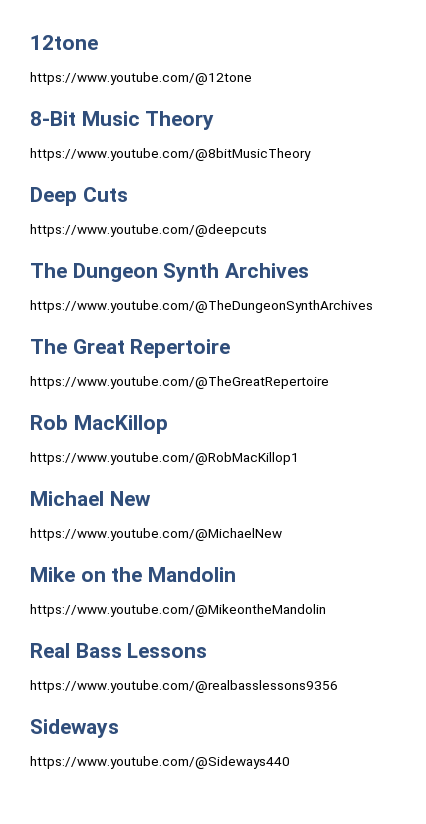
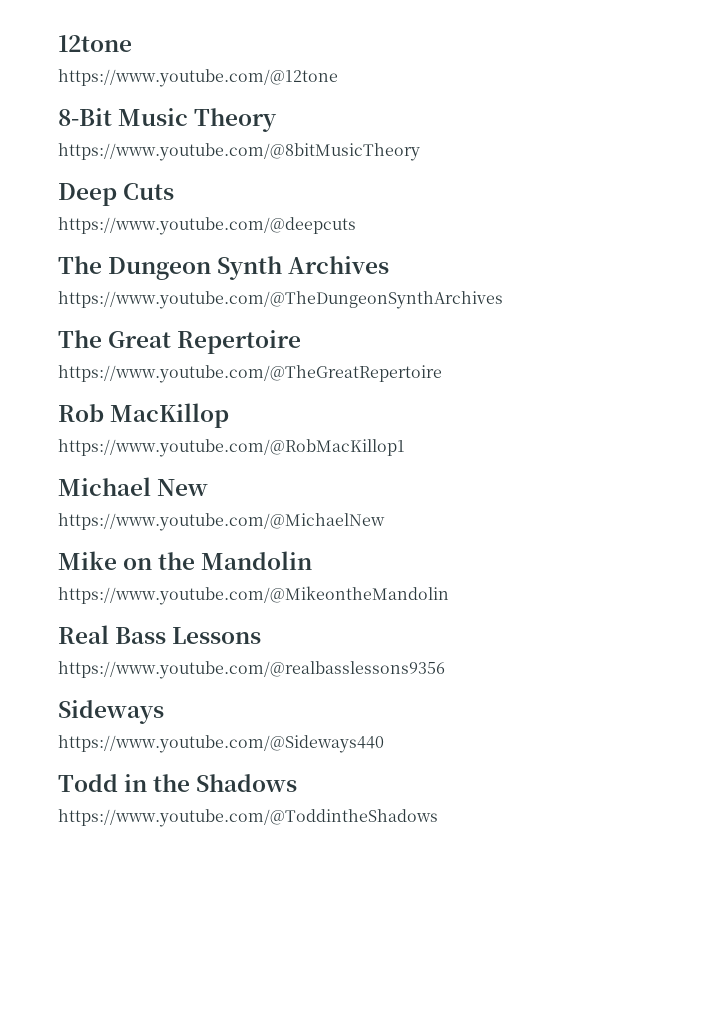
+ Todd in the Shadows
+ https://www.youtube.com/@ToddintheShadows

